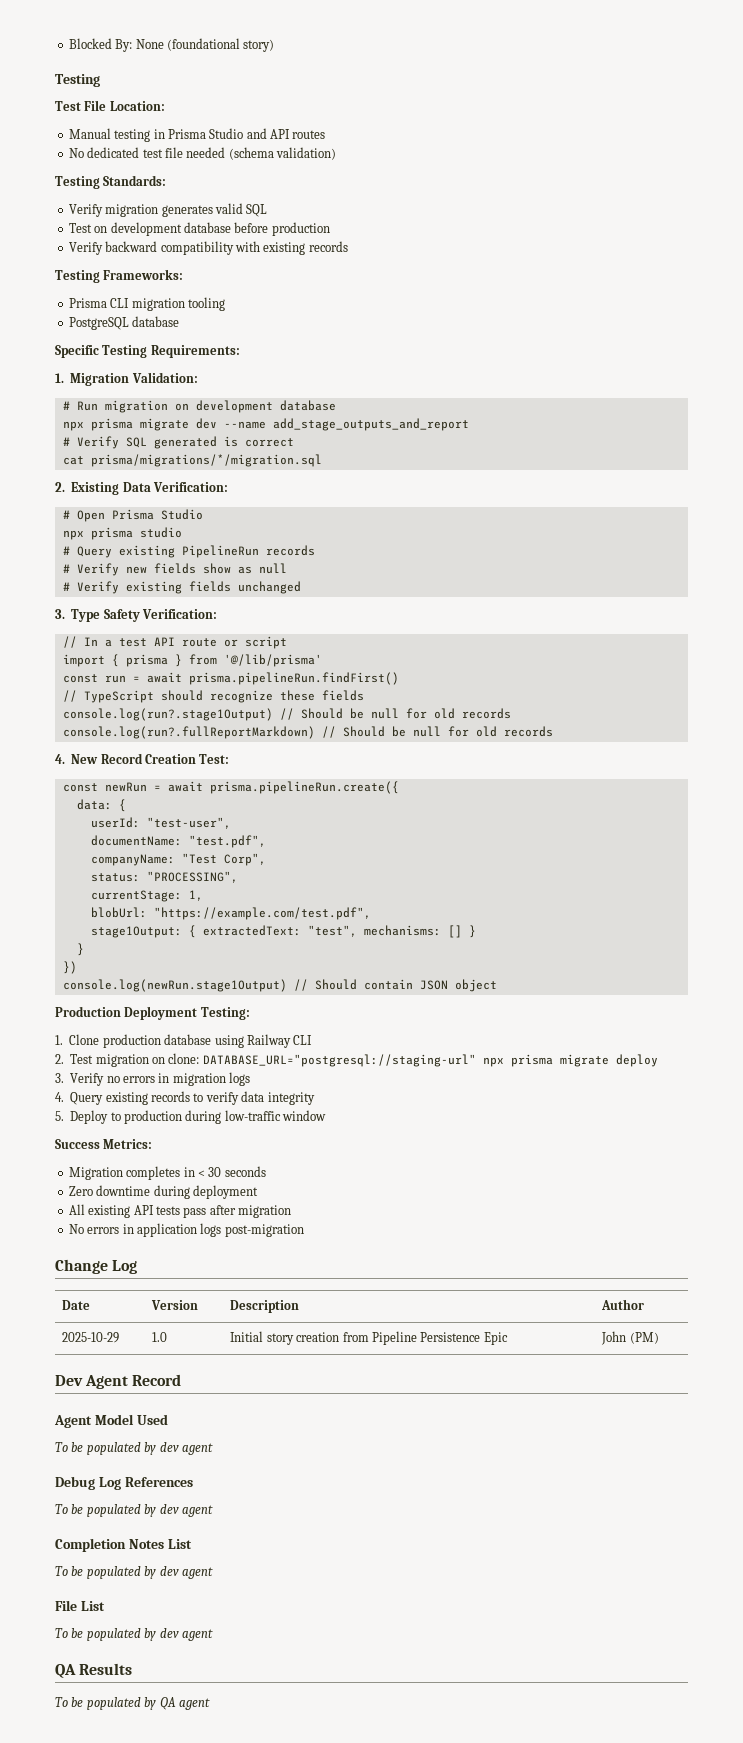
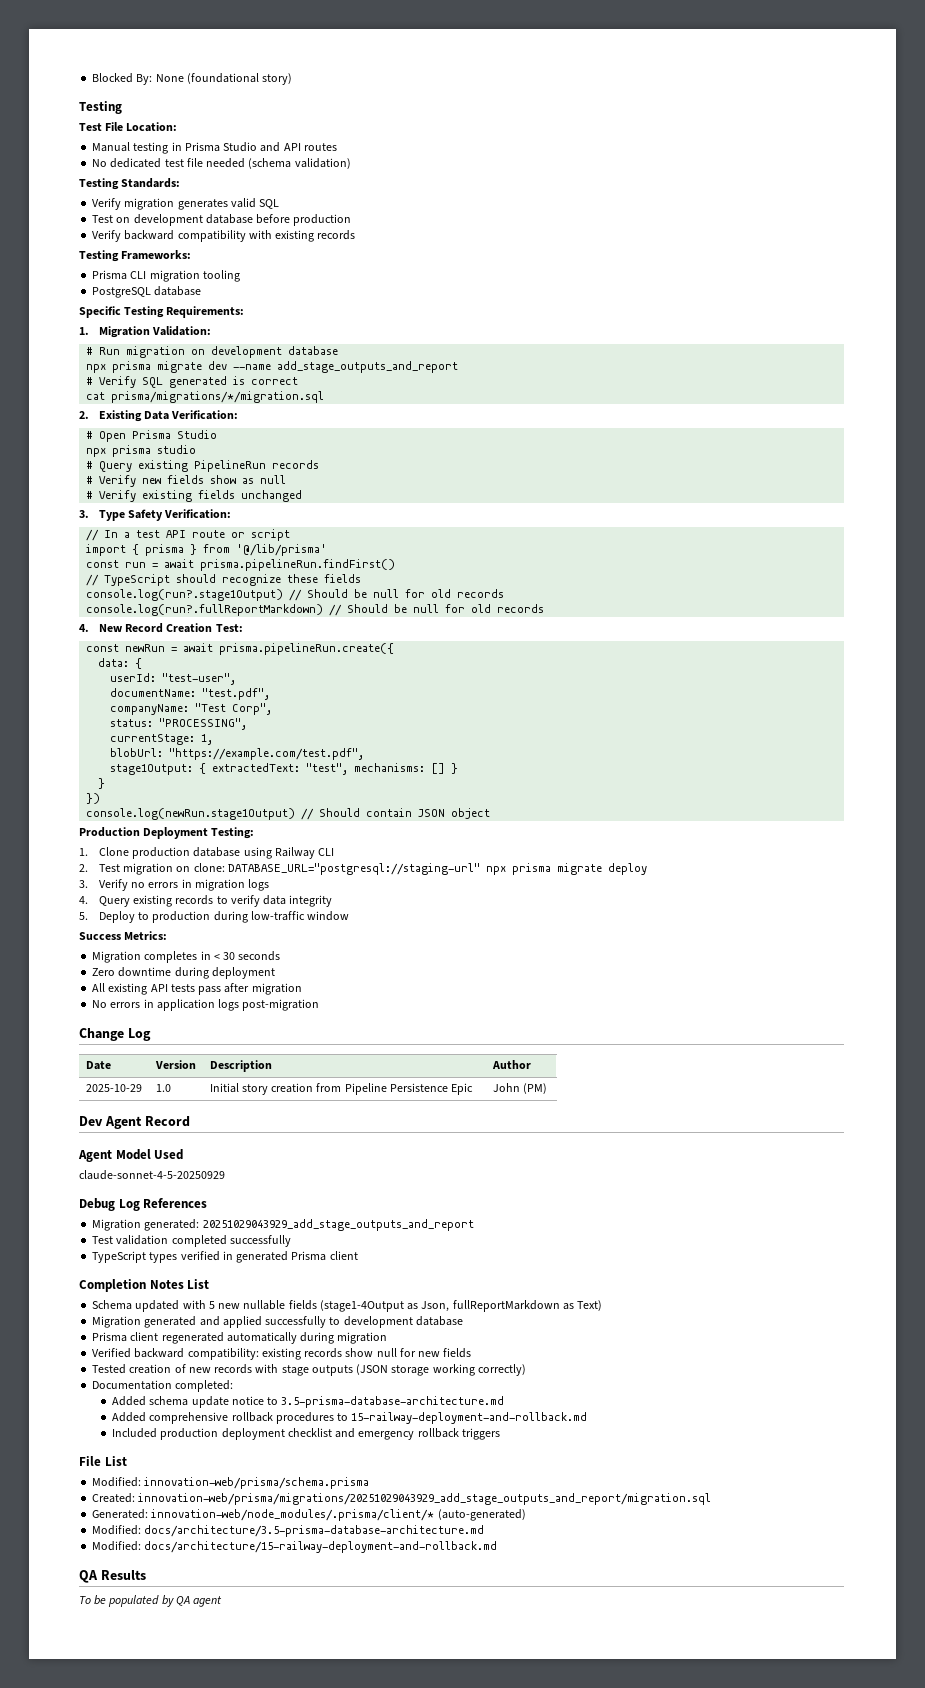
  Agent Model Used
- To be populated by dev agent
+ claude-sonnet-4-5-20250929
  Debug Log References
- To be populated by dev agent
+ Migration generated: 20251029043929_add_stage_outputs_and_report
+ Test validation completed successfully
+ TypeScript types verified in generated Prisma client
  Completion Notes List
- To be populated by dev agent
+ Schema updated with 5 new nullable fields (stage1-4Output as Json, fullReportMarkdown as Text)
+ Migration generated and applied successfully to development database
+ Prisma client regenerated automatically during migration
+ Verified backward compatibility: existing records show null for new fields
+ Tested creation of new records with stage outputs (JSON storage working correctly)
+ Documentation completed:
+ Added schema update notice to 3.5-prisma-database-architecture.md
+ Added comprehensive rollback procedures to 15-railway-deployment-and-rollback.md
+ Included production deployment checklist and emergency rollback triggers
  File List
- To be populated by dev agent
+ Modified: innovation-web/prisma/schema.prisma
+ Created: innovation-web/prisma/migrations/20251029043929_add_stage_outputs_and_report/migration.sql
+ Generated: innovation-web/node_modules/.prisma/client/* (auto-generated)
+ Modified: docs/architecture/3.5-prisma-database-architecture.md
+ Modified: docs/architecture/15-railway-deployment-and-rollback.md

